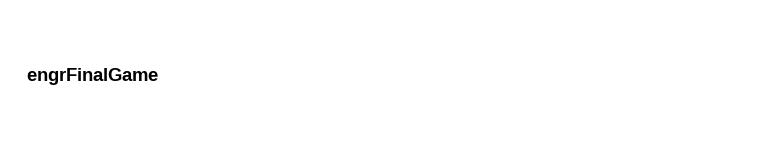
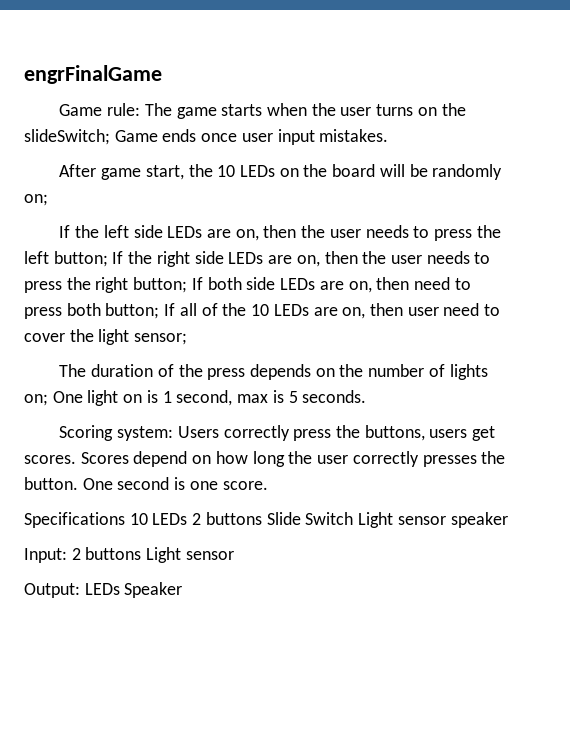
+ Game rule: The game starts when the user turns on the slideSwitch; Game ends once user input mistakes.
+ After game start, the 10 LEDs on the board will be randomly on;
+ If the left side LEDs are on, then the user needs to press the left button; If the right side LEDs are on, then the user needs to press the right button; If both side LEDs are on, then need to press both button; If all of the 10 LEDs are on, then user need to cover the light sensor;
+ The duration of the press depends on the number of lights on; One light on is 1 second, max is 5 seconds.
+ Scoring system: Users correctly press the buttons, users get scores. Scores depend on how long the user correctly presses the button. One second is one score.
+ Specifications 10 LEDs 2 buttons Slide Switch Light sensor speaker
+ Input: 2 buttons Light sensor
+ Output: LEDs Speaker

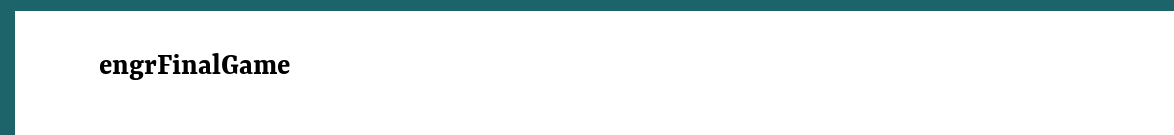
- Game rule: The game starts when the user turns on the slideSwitch; Game ends once user input mistakes.
- After game start, the 10 LEDs on the board will be randomly on;
- If the left side LEDs are on, then the user needs to press the left button; If the right side LEDs are on, then the user needs to press the right button; If both side LEDs are on, then need to press both button; If all of the 10 LEDs are on, then user need to cover the light sensor;
- The duration of the press depends on the number of lights on; One light on is 1 second, max is 5 seconds.
- Scoring system: Users correctly press the buttons, users get scores. Scores depend on how long the user correctly presses the button. One second is one score.
- Specifications 10 LEDs 2 buttons Slide Switch Light sensor speaker
- Input: 2 buttons Light sensor
- Output: LEDs Speaker

